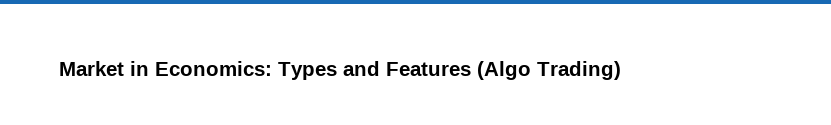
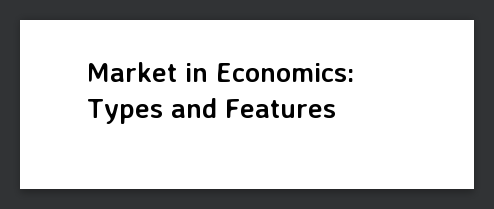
- Market in Economics: Types and Features (Algo Trading)
+ Market in Economics: Types and Features

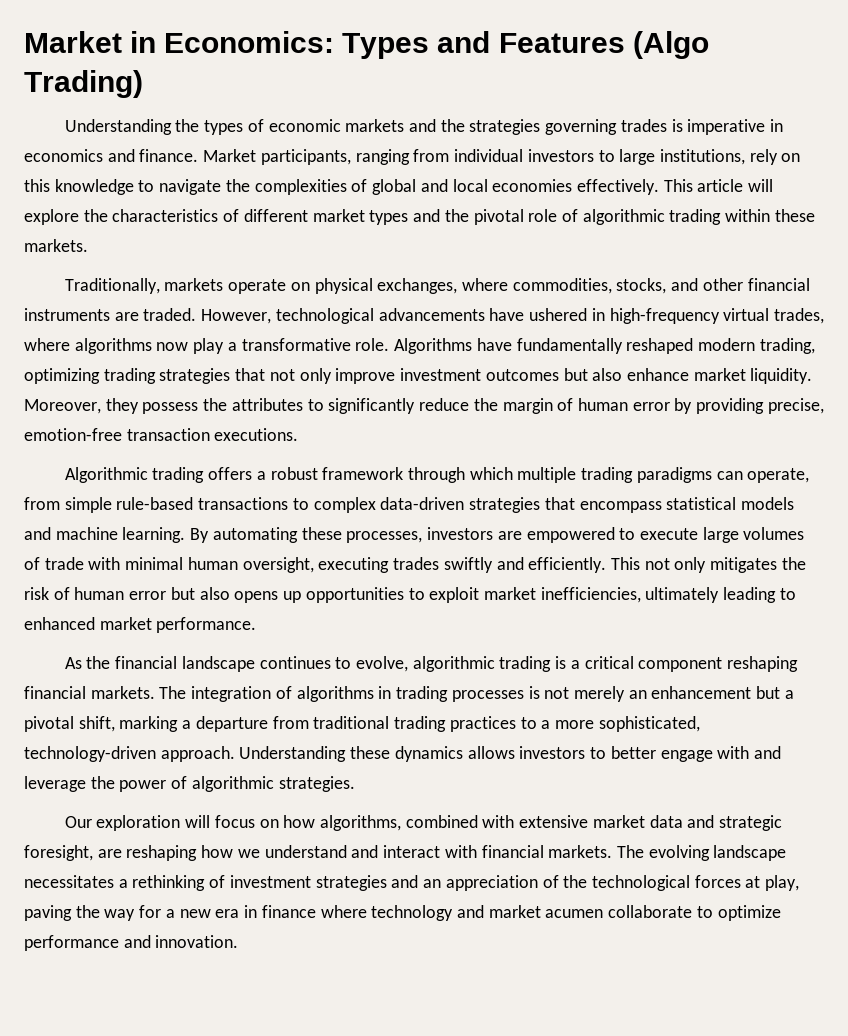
- Market in Economics: Types and Features
+ Market in Economics: Types and Features (Algo Trading)
+ Understanding the types of economic markets and the strategies governing trades is imperative in economics and finance. Market participants, ranging from individual investors to large institutions, rely on this knowledge to navigate the complexities of global and local economies effectively. This article will explore the characteristics of different market types and the pivotal role of algorithmic trading within these markets.
+ Traditionally, markets operate on physical exchanges, where commodities, stocks, and other financial instruments are traded. However, technological advancements have ushered in high-frequency virtual trades, where algorithms now play a transformative role. Algorithms have fundamentally reshaped modern trading, optimizing trading strategies that not only improve investment outcomes but also enhance market liquidity. Moreover, they possess the attributes to significantly reduce the margin of human error by providing precise, emotion-free transaction executions.
+ Algorithmic trading offers a robust framework through which multiple trading paradigms can operate, from simple rule-based transactions to complex data-driven strategies that encompass statistical models and machine learning. By automating these processes, investors are empowered to execute large volumes of trade with minimal human oversight, executing trades swiftly and efficiently. This not only mitigates the risk of human error but also opens up opportunities to exploit market inefficiencies, ultimately leading to enhanced market performance.
+ As the financial landscape continues to evolve, algorithmic trading is a critical component reshaping financial markets. The integration of algorithms in trading processes is not merely an enhancement but a pivotal shift, marking a departure from traditional trading practices to a more sophisticated, technology-driven approach. Understanding these dynamics allows investors to better engage with and leverage the power of algorithmic strategies.
+ Our exploration will focus on how algorithms, combined with extensive market data and strategic foresight, are reshaping how we understand and interact with financial markets. The evolving landscape necessitates a rethinking of investment strategies and an appreciation of the technological forces at play, paving the way for a new era in finance where technology and market acumen collaborate to optimize performance and innovation.

